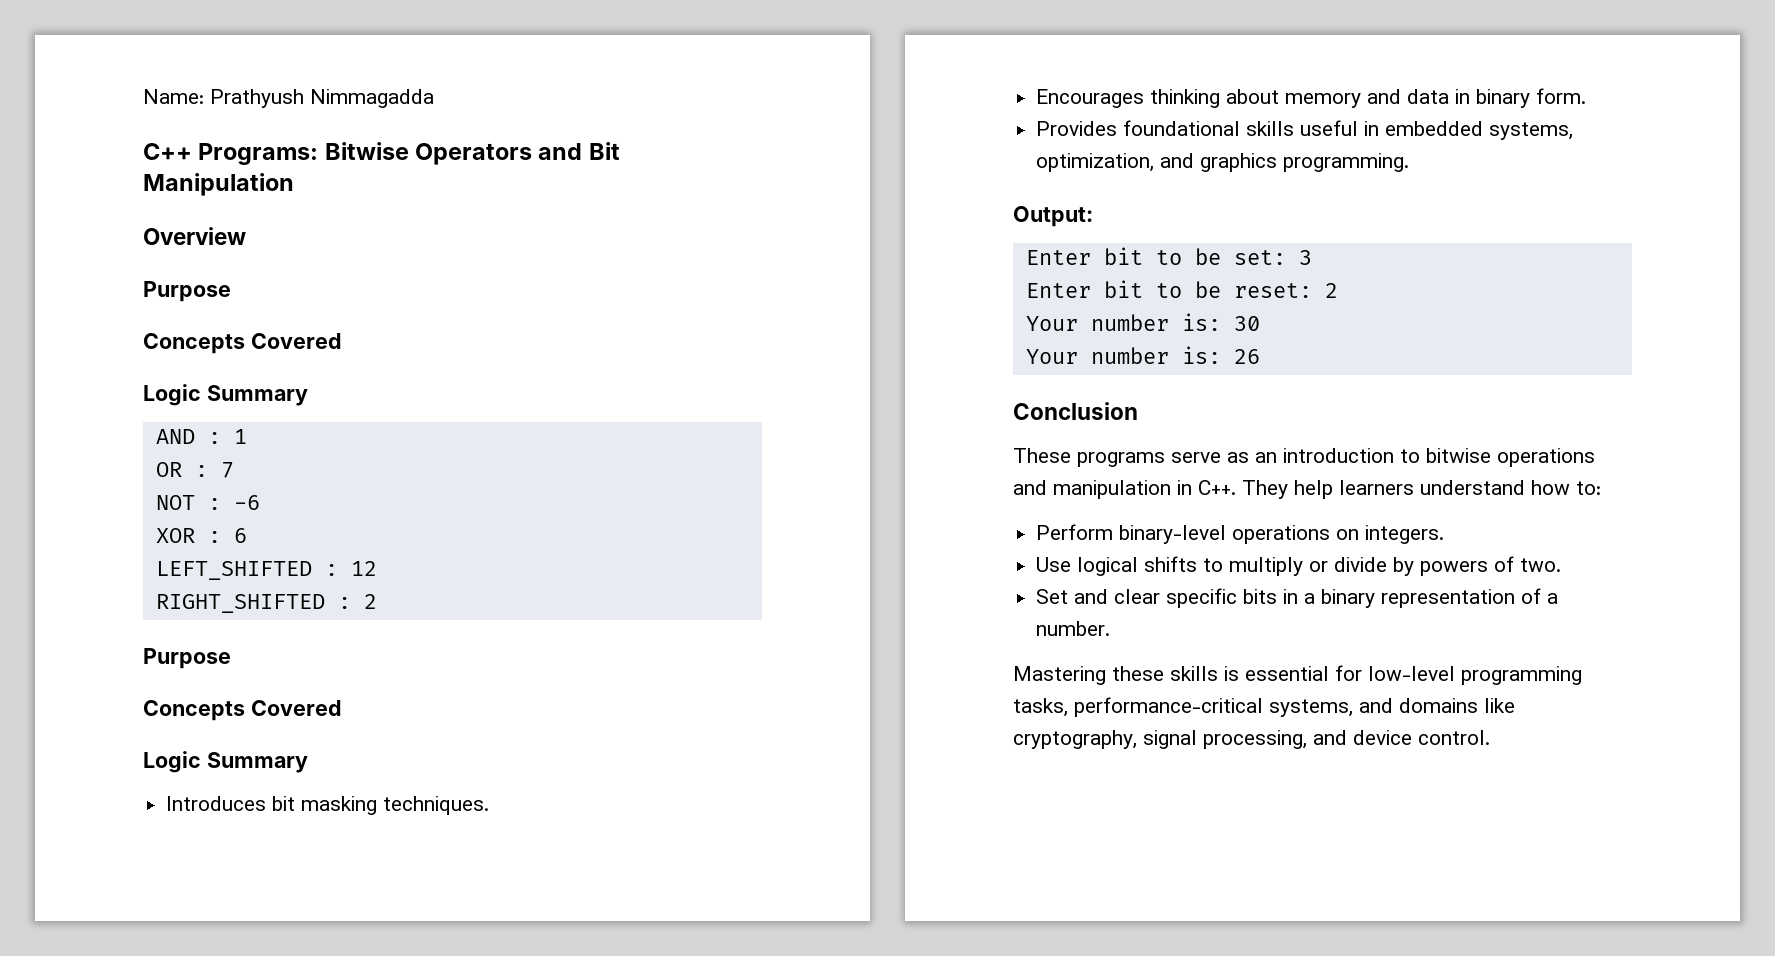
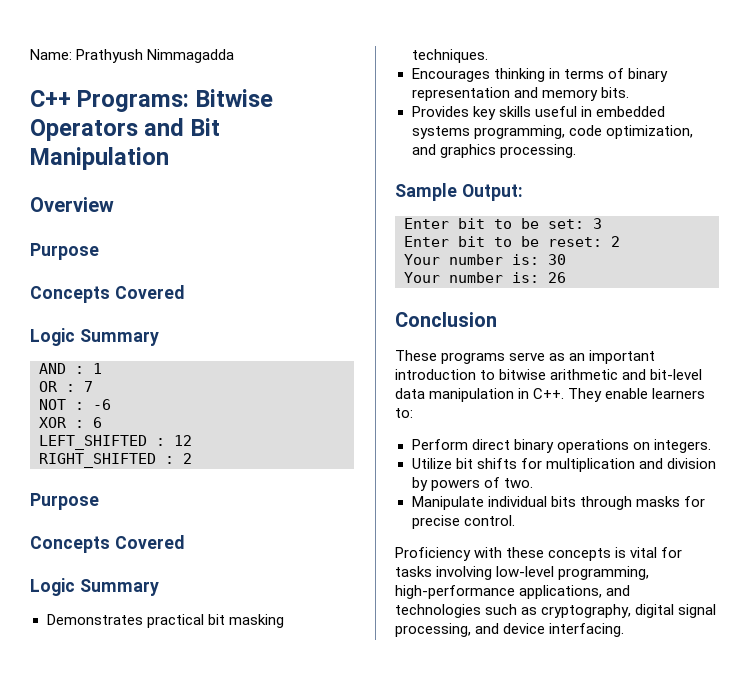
- Introduces bit masking techniques.
+ Demonstrates practical bit masking techniques.
- Encourages thinking about memory and data in binary form.
+ Encourages thinking in terms of binary representation and memory bits.
- Provides foundational skills useful in embedded systems, optimization, and graphics programming.
- Output:
+ Provides key skills useful in embedded systems programming, code optimization, and graphics processing.
+ Sample Output:
- These programs serve as an introduction to bitwise operations and manipulation in C++. They help learners understand how to:
+ These programs serve as an important introduction to bitwise arithmetic and bit-level data manipulation in C++. They enable learners to:
- Perform binary-level operations on integers.
+ Perform direct binary operations on integers.
- Use logical shifts to multiply or divide by powers of two.
- Set and clear specific bits in a binary representation of a number.
- Mastering these skills is essential for low-level programming tasks, performance-critical systems, and domains like cryptography, signal processing, and device control.
+ Utilize bit shifts for multiplication and division by powers of two.
+ Manipulate individual bits through masks for precise control.
+ Proficiency with these concepts is vital for tasks involving low-level programming, high-performance applications, and technologies such as cryptography, digital signal processing, and device interfacing.

